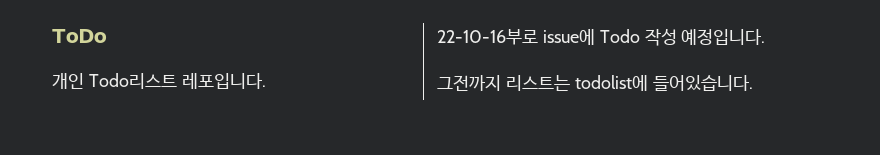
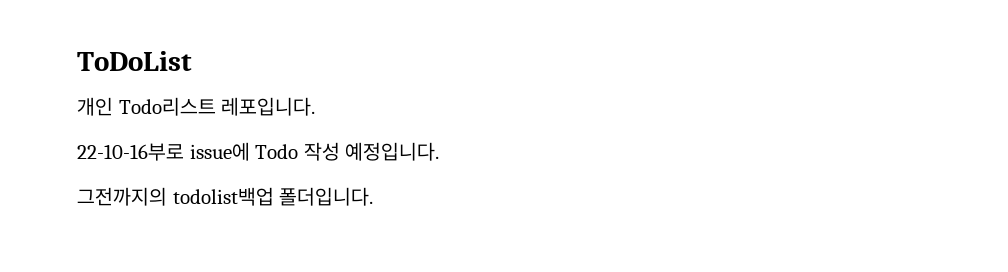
- ToDo
+ ToDoList
- 그전까지 리스트는 todolist에 들어있습니다.
+ 그전까지의 todolist백업 폴더입니다.

